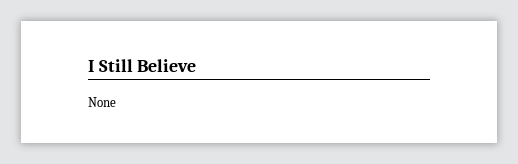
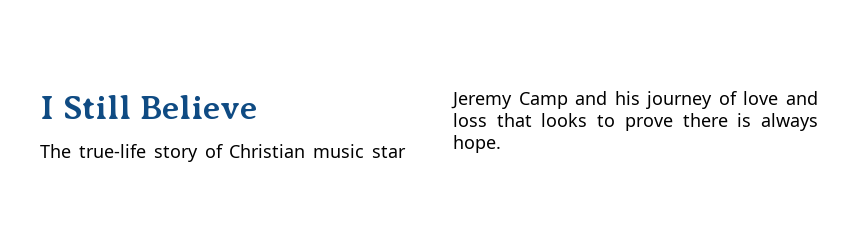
- None
+ The true-life story of Christian music star Jeremy Camp and his journey of love and loss that looks to prove there is always hope.

